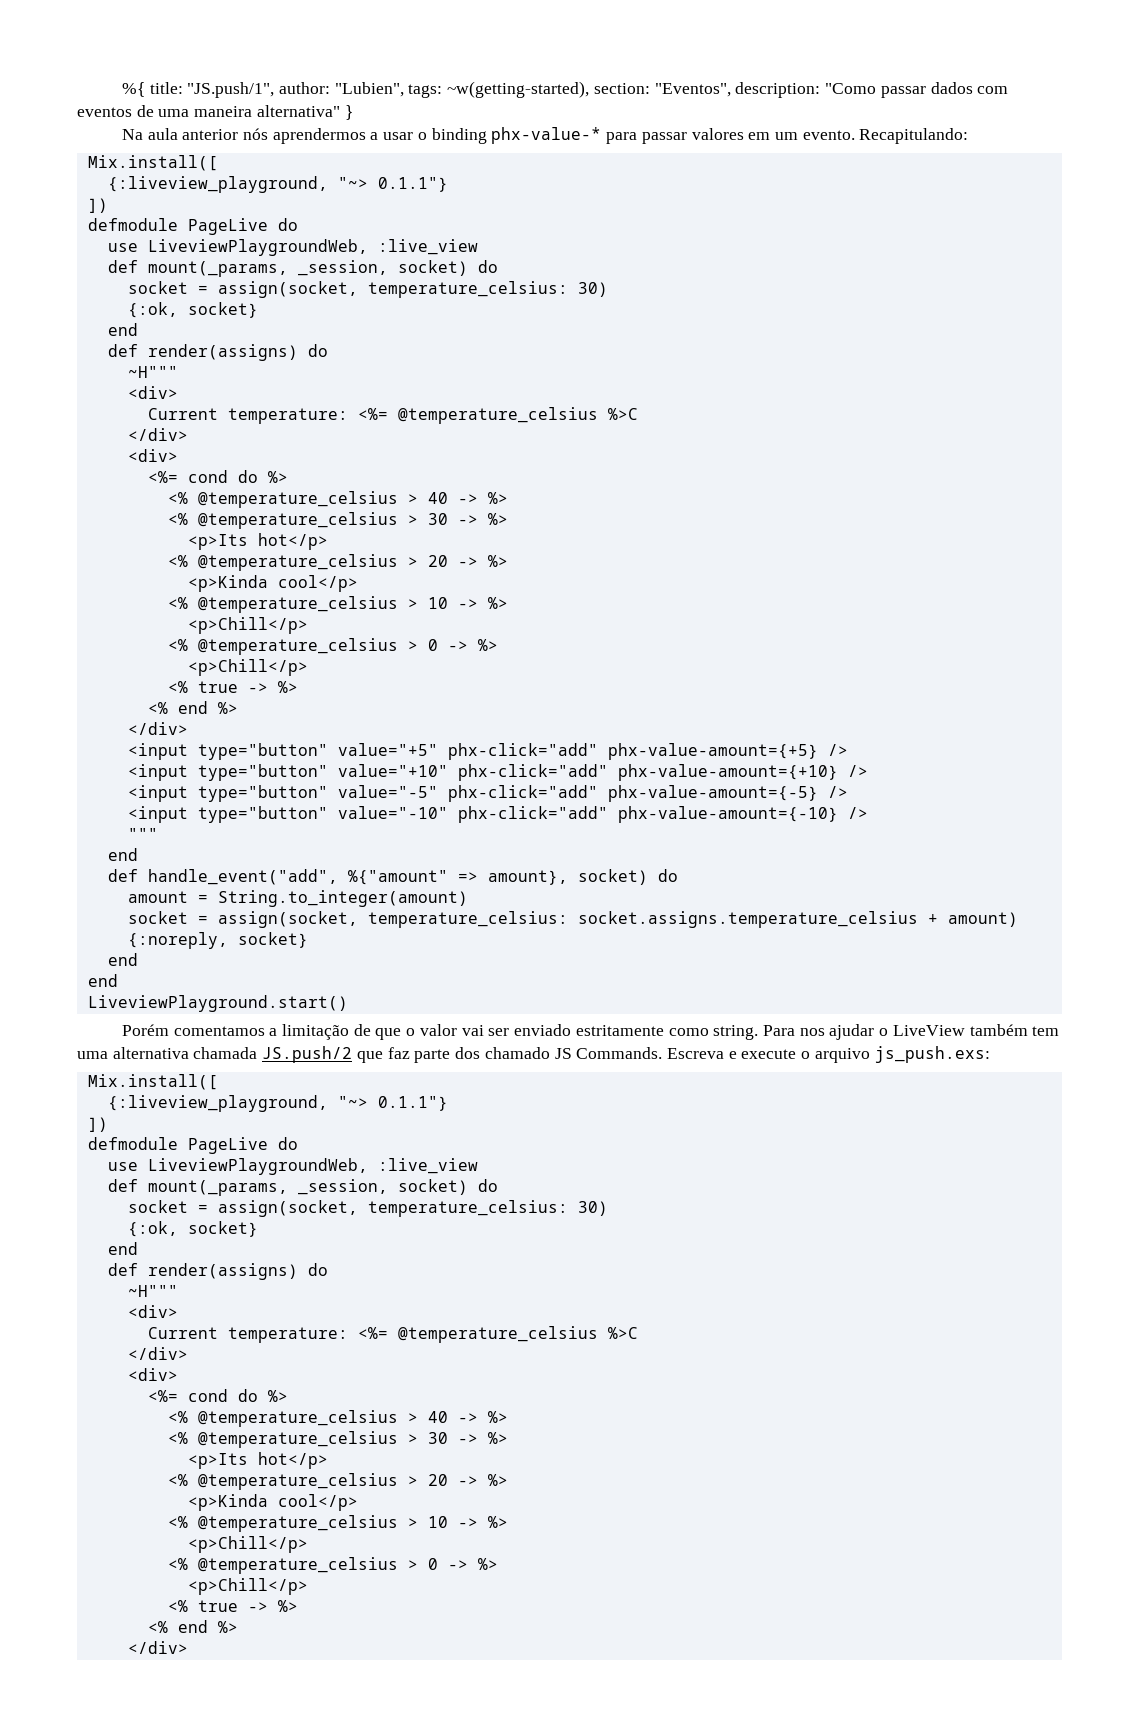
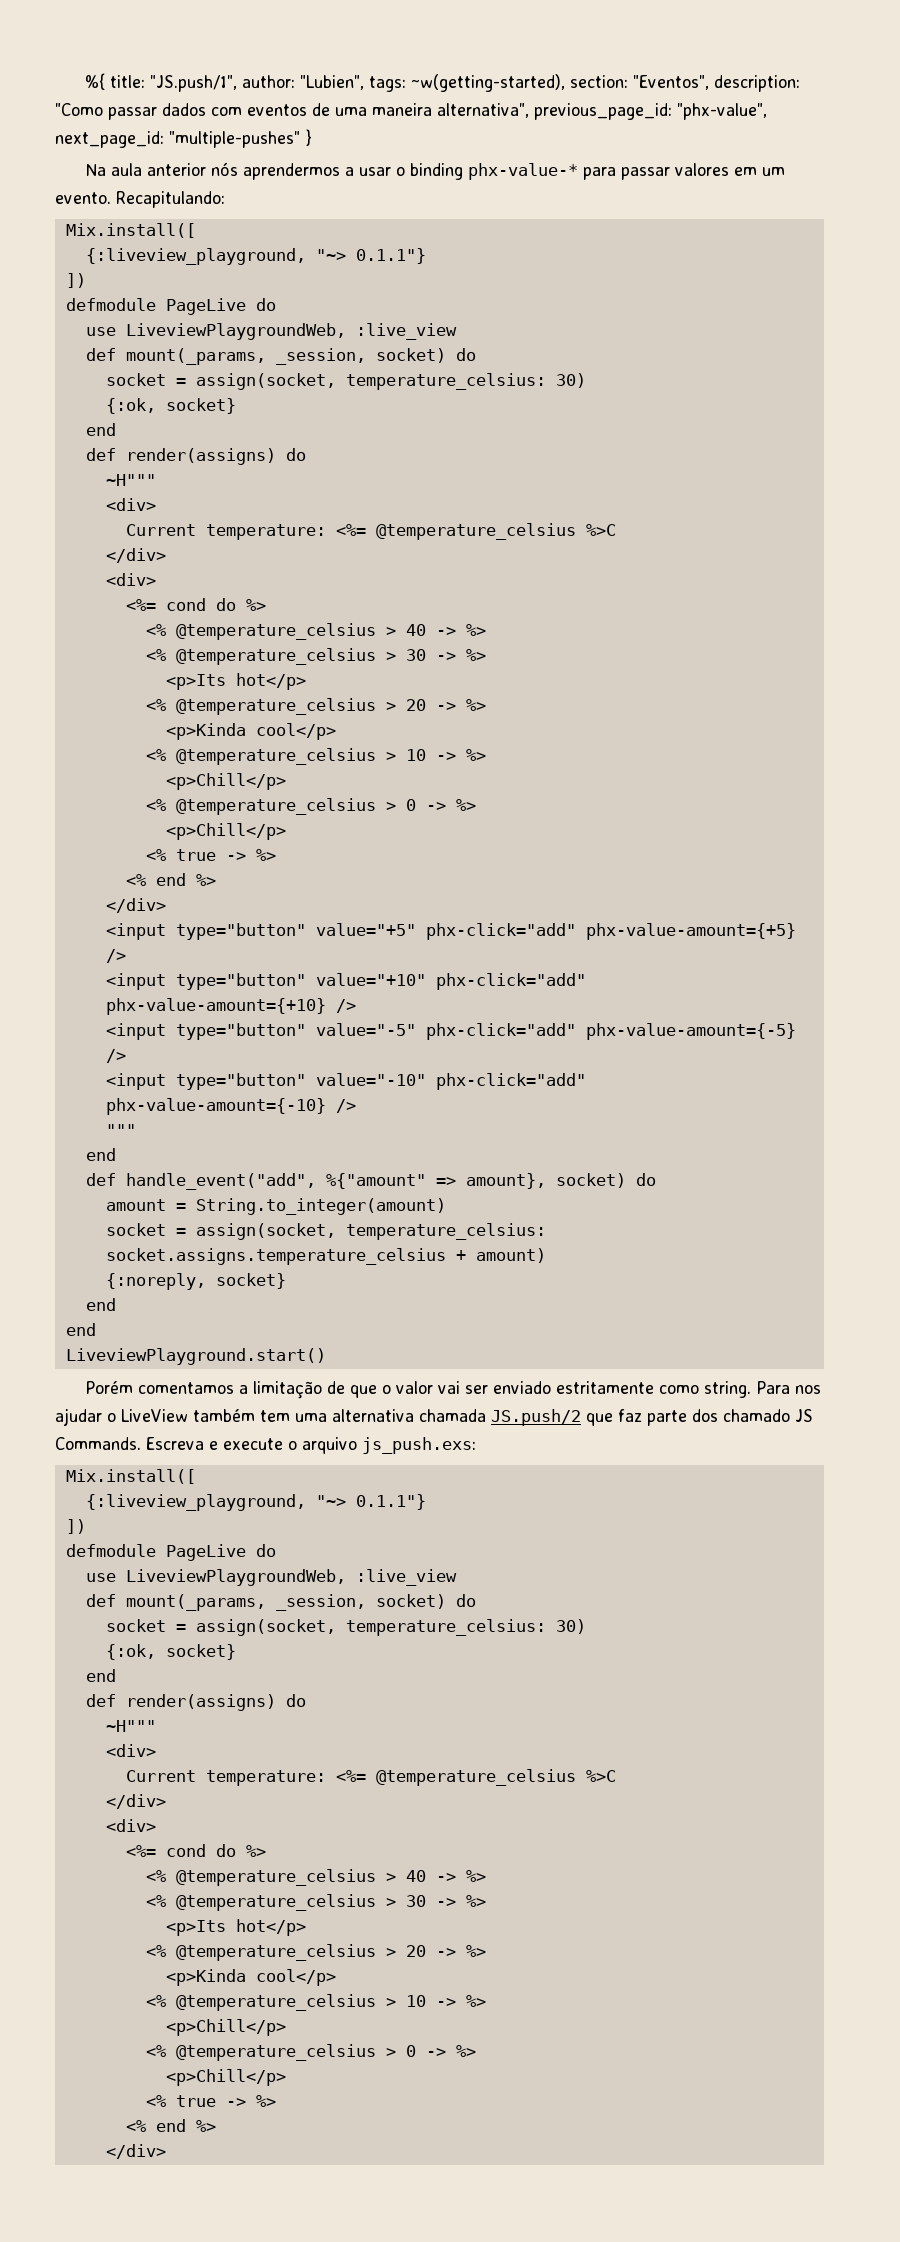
- %{ title: "JS.push/1", author: "Lubien", tags: ~w(getting-started), section: "Eventos", description: "Como passar dados com eventos de uma maneira alternativa" }
+ %{ title: "JS.push/1", author: "Lubien", tags: ~w(getting-started), section: "Eventos", description: "Como passar dados com eventos de uma maneira alternativa", previous_page_id: "phx-value", next_page_id: "multiple-pushes" }

